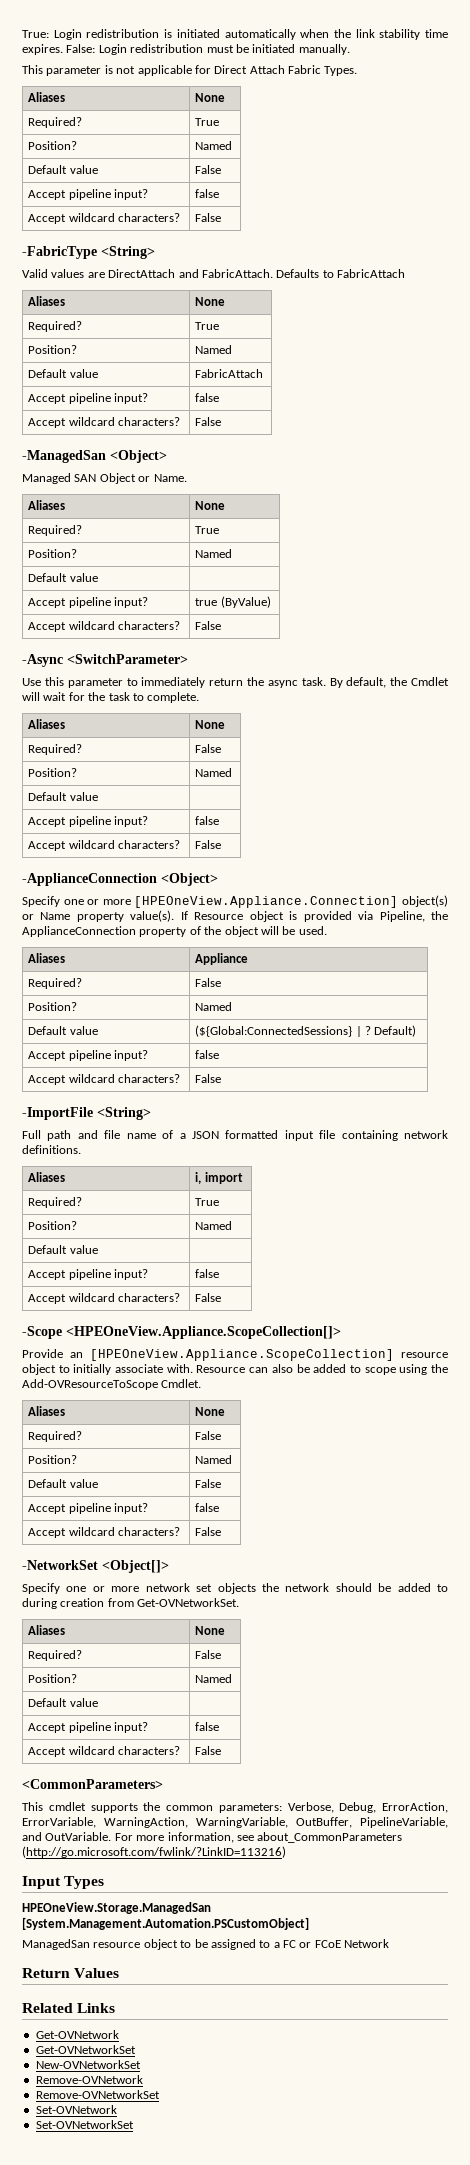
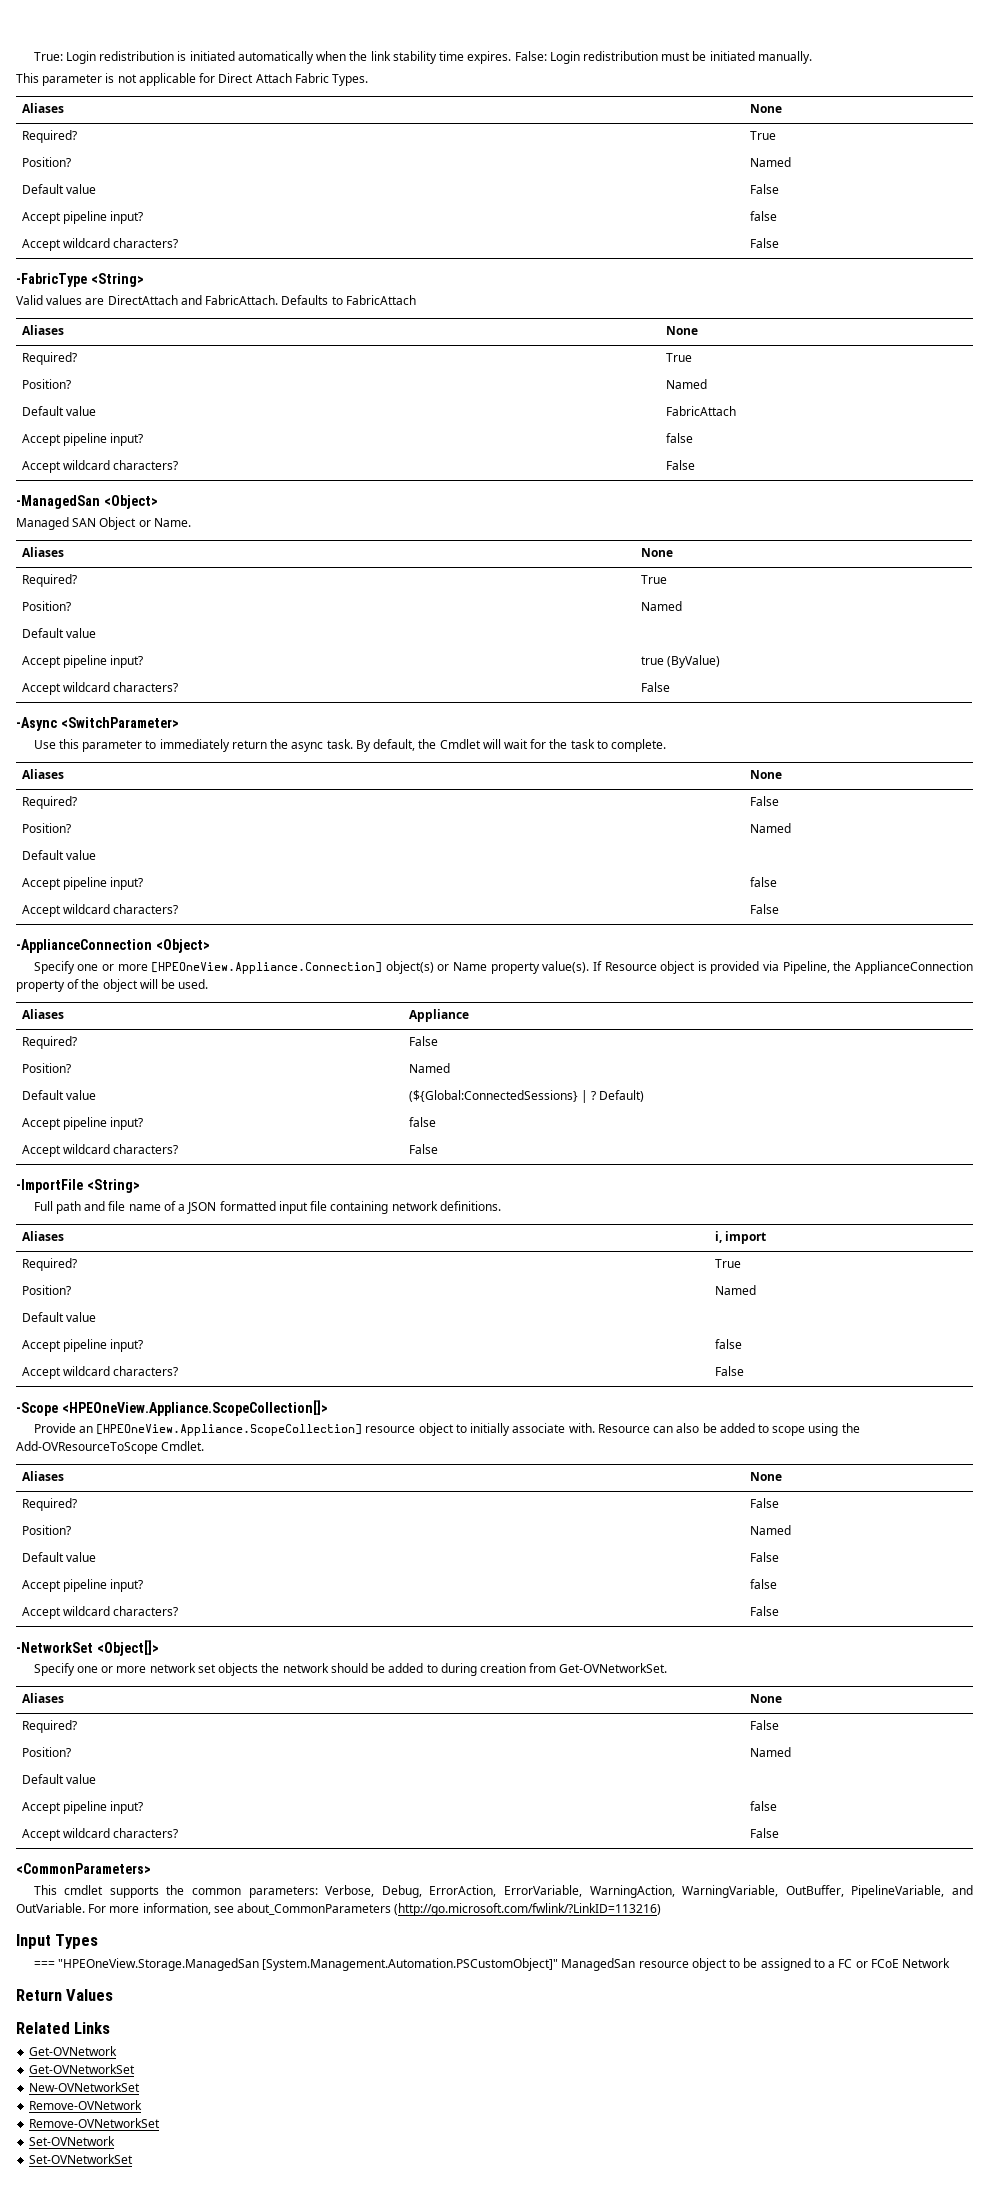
- HPEOneView.Storage.ManagedSan [System.Management.Automation.PSCustomObject]
- ManagedSan resource object to be assigned to a FC or FCoE Network
+ === "HPEOneView.Storage.ManagedSan [System.Management.Automation.PSCustomObject]" ManagedSan resource object to be assigned to a FC or FCoE Network

